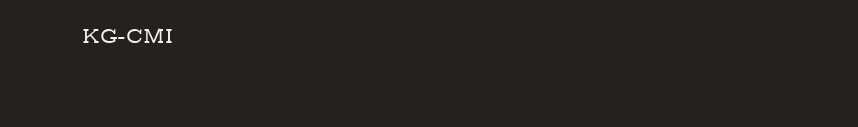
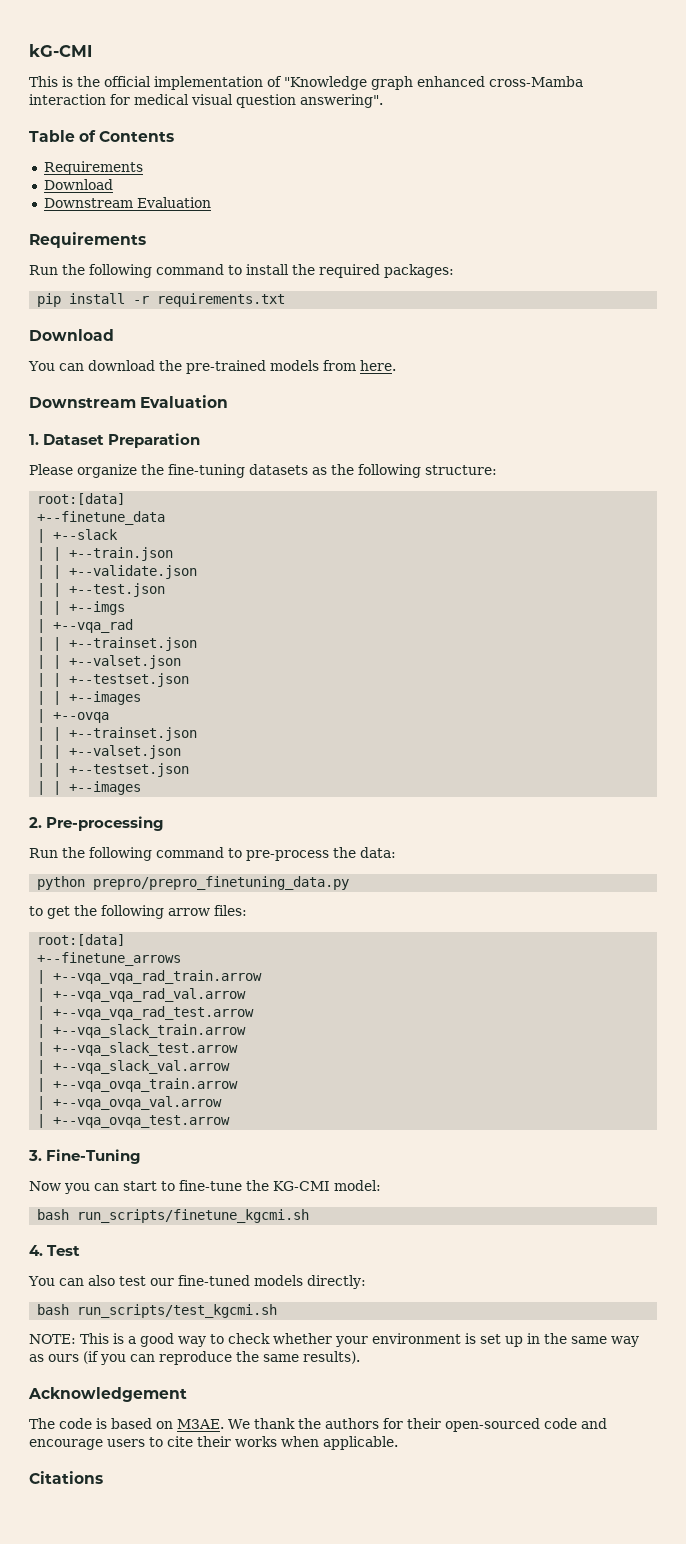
- KG-CMI
+ kG-CMI
+ This is the official implementation of "Knowledge graph enhanced cross-Mamba interaction for medical visual question answering".
+ Table of Contents
+ Requirements
+ Download
+ Downstream Evaluation
+ Requirements
+ Run the following command to install the required packages:
+ pip install -r requirements.txt
+ Download
+ You can download the pre-trained models from here.
+ Downstream Evaluation
+ 1. Dataset Preparation
+ Please organize the fine-tuning datasets as the following structure:
+ root:[data]
+ +--finetune_data
+ | +--slack
+ | | +--train.json
+ | | +--validate.json
+ | | +--test.json
+ | | +--imgs
+ | +--vqa_rad
+ | | +--trainset.json
+ | | +--valset.json
+ | | +--testset.json
+ | | +--images
+ | +--ovqa
+ | | +--trainset.json
+ | | +--valset.json
+ | | +--testset.json
+ | | +--images
+ 2. Pre-processing
+ Run the following command to pre-process the data:
+ python prepro/prepro_finetuning_data.py
+ to get the following arrow files:
+ root:[data]
+ +--finetune_arrows
+ | +--vqa_vqa_rad_train.arrow
+ | +--vqa_vqa_rad_val.arrow
+ | +--vqa_vqa_rad_test.arrow
+ | +--vqa_slack_train.arrow
+ | +--vqa_slack_test.arrow
+ | +--vqa_slack_val.arrow
+ | +--vqa_ovqa_train.arrow
+ | +--vqa_ovqa_val.arrow
+ | +--vqa_ovqa_test.arrow
+ 3. Fine-Tuning
+ Now you can start to fine-tune the KG-CMI model:
+ bash run_scripts/finetune_kgcmi.sh
+ 4. Test
+ You can also test our fine-tuned models directly:
+ bash run_scripts/test_kgcmi.sh
+ NOTE: This is a good way to check whether your environment is set up in the same way as ours (if you can reproduce the same results).
+ Acknowledgement
+ The code is based on M3AE. We thank the authors for their open-sourced code and encourage users to cite their works when applicable.
+ Citations

